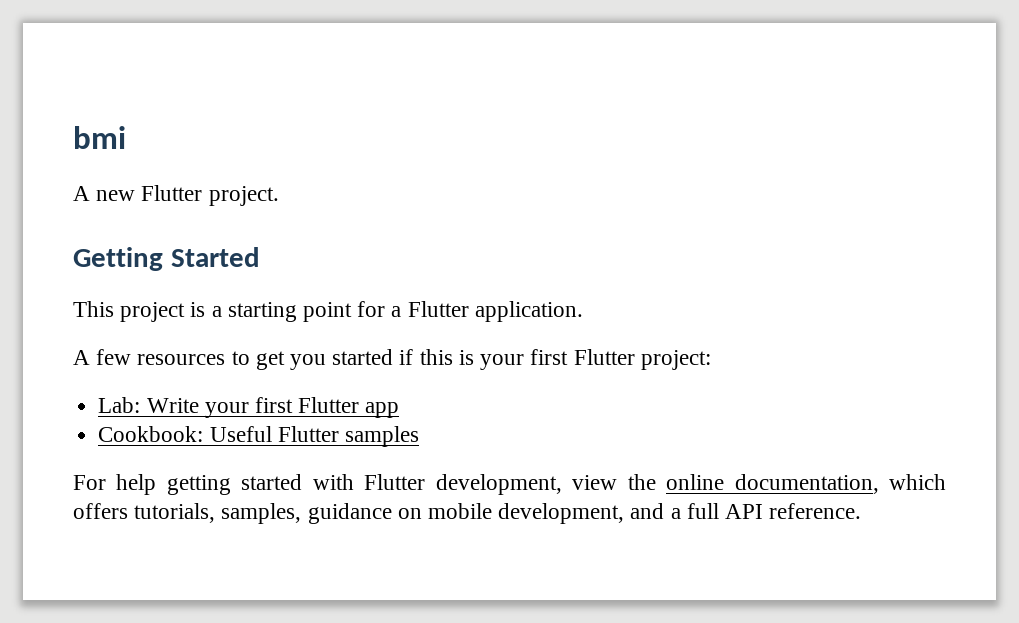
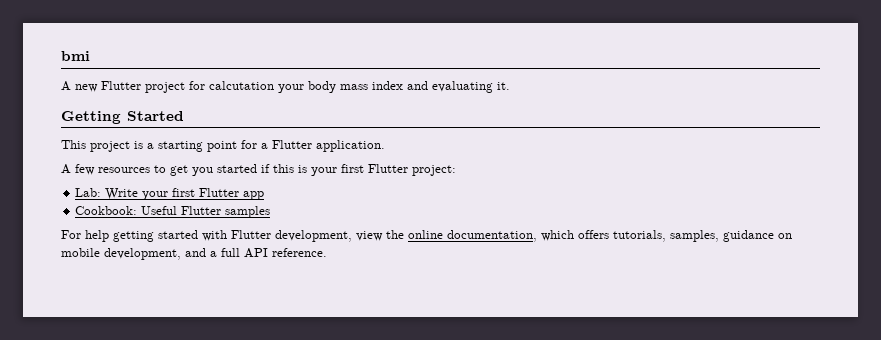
- A new Flutter project.
+ A new Flutter project for calcutation your body mass index and evaluating it.

